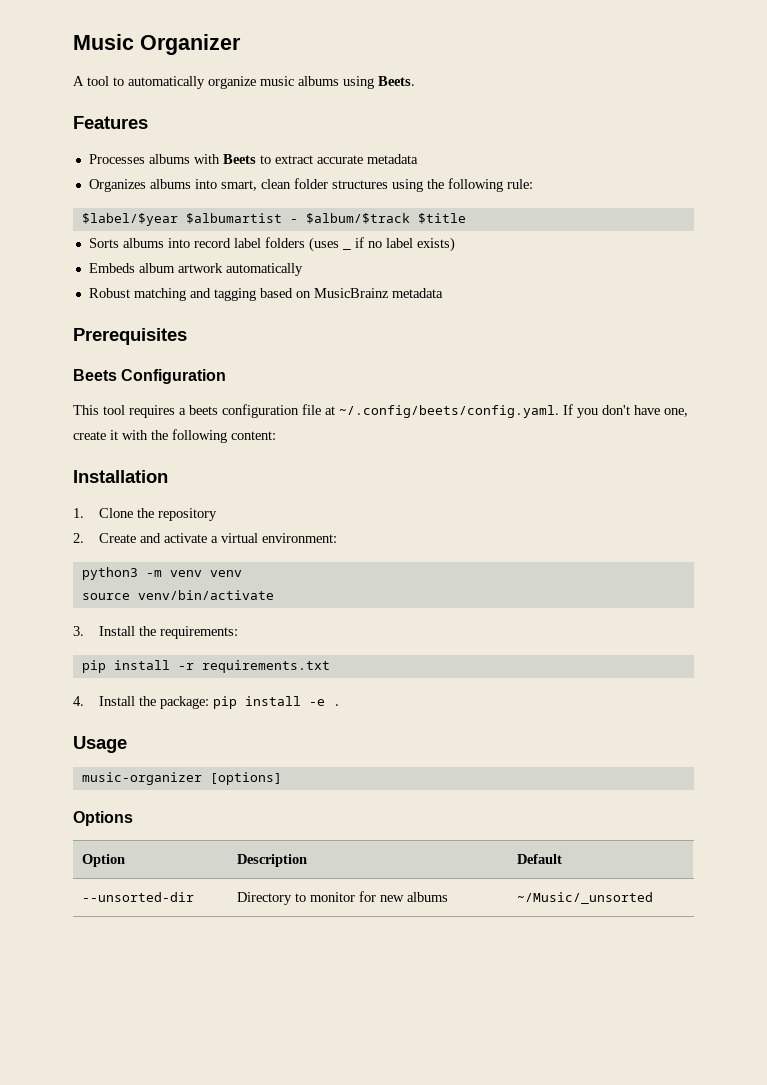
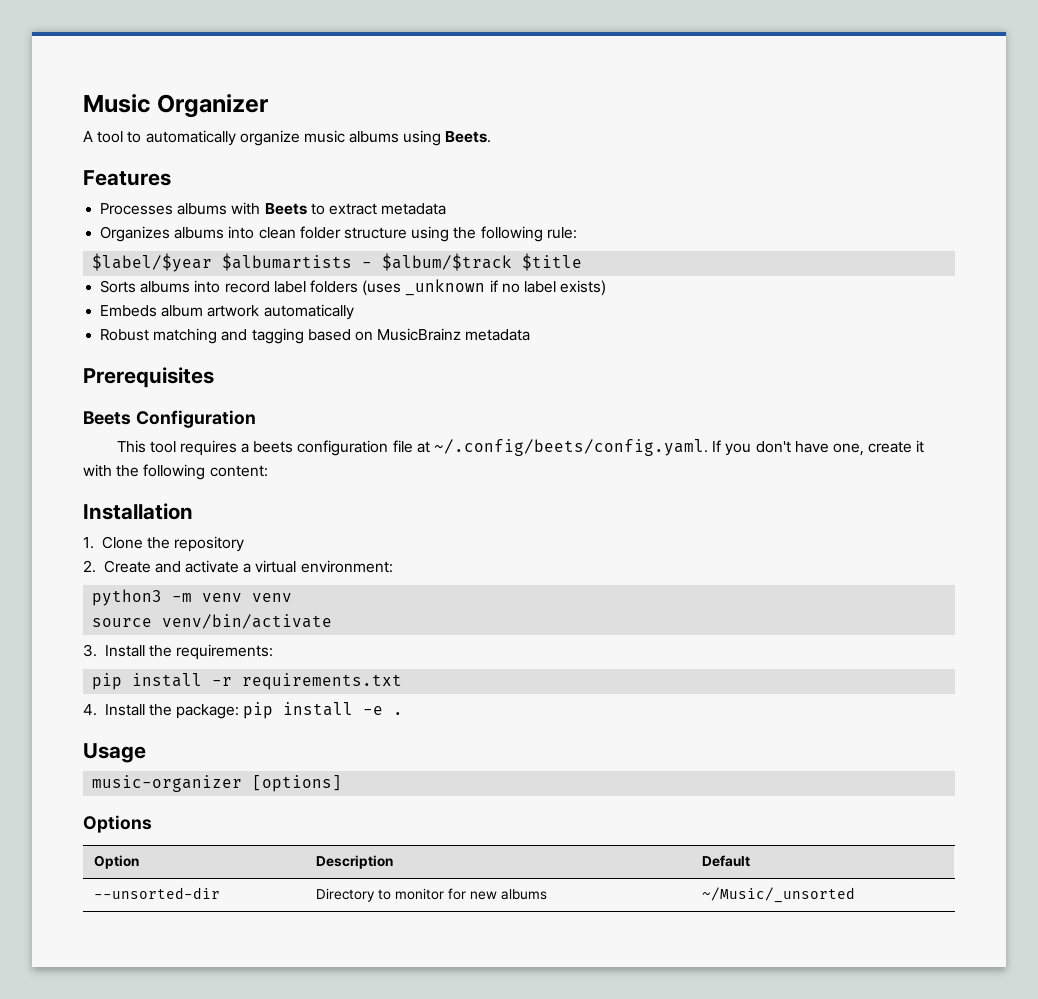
- Processes albums with Beets to extract accurate metadata
+ Processes albums with Beets to extract metadata
- Organizes albums into smart, clean folder structures using the following rule:
+ Organizes albums into clean folder structure using the following rule:
- $label/$year $albumartist - $album/$track $title
+ $label/$year $albumartists - $album/$track $title
- Sorts albums into record label folders (uses _ if no label exists)
+ Sorts albums into record label folders (uses _unknown if no label exists)

